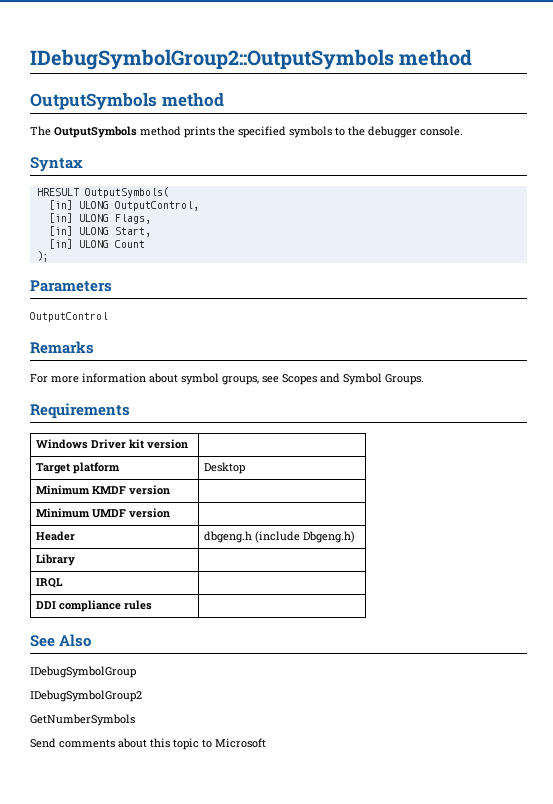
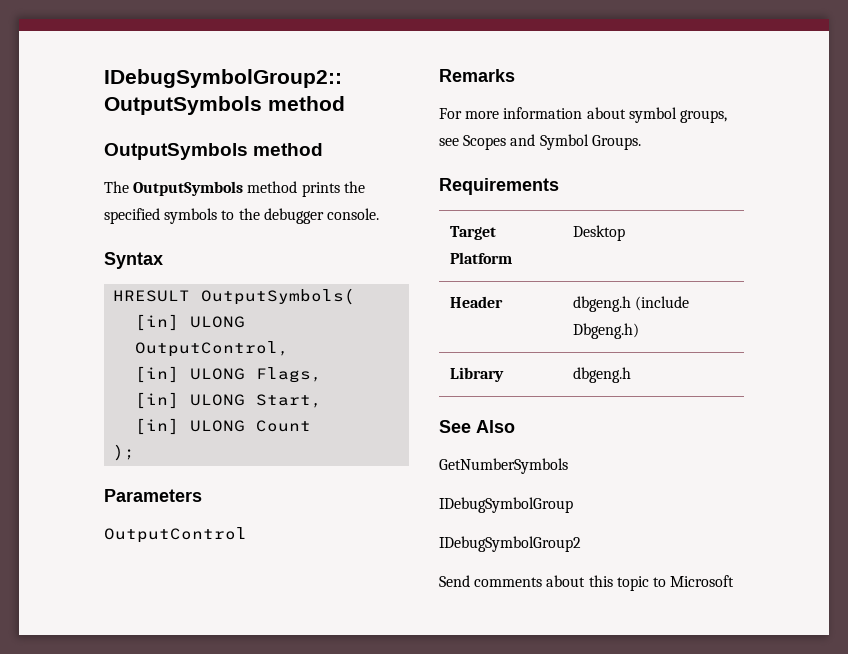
- Windows Driver kit version |
- Target platform | Desktop
+ Target Platform | Desktop
- Minimum KMDF version |
- Minimum UMDF version |
- Library |
- IRQL |
- DDI compliance rules |
+ Library | dbgeng.h
+ GetNumberSymbols
- GetNumberSymbols

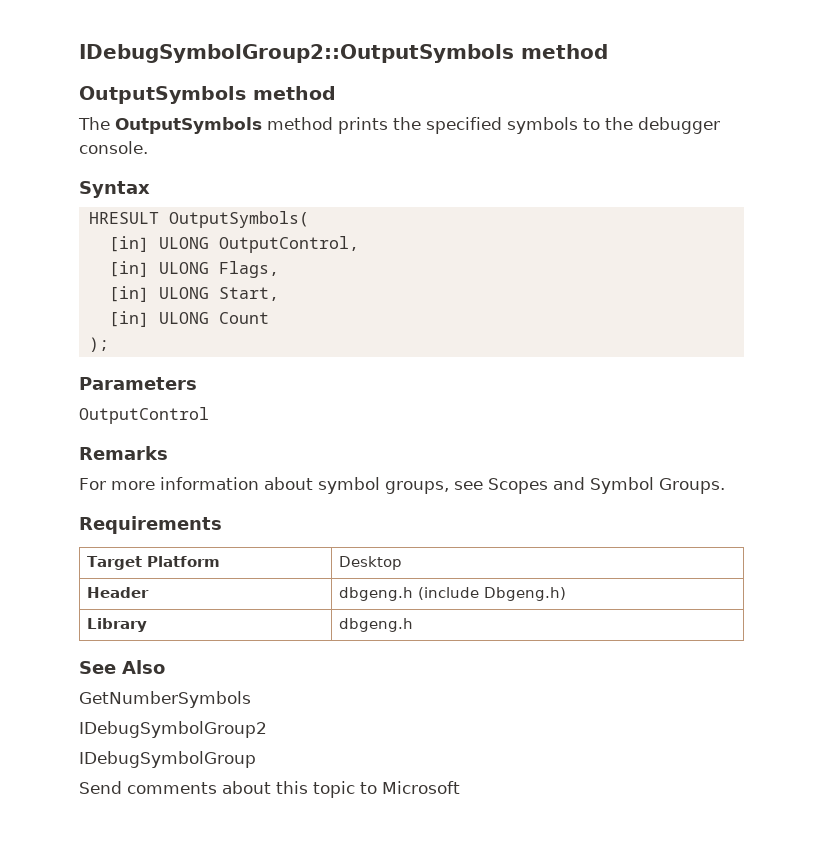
+ IDebugSymbolGroup2
- IDebugSymbolGroup2

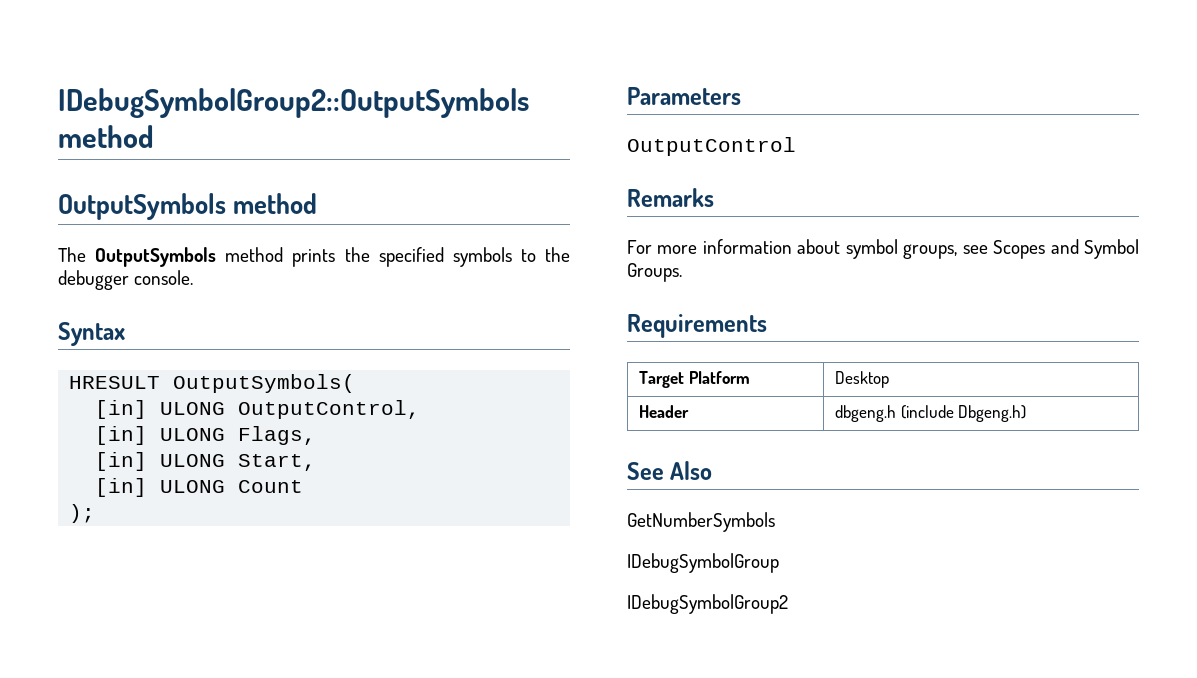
- Library | dbgeng.h
- IDebugSymbolGroup2
- Send comments about this topic to Microsoft
+ IDebugSymbolGroup2

